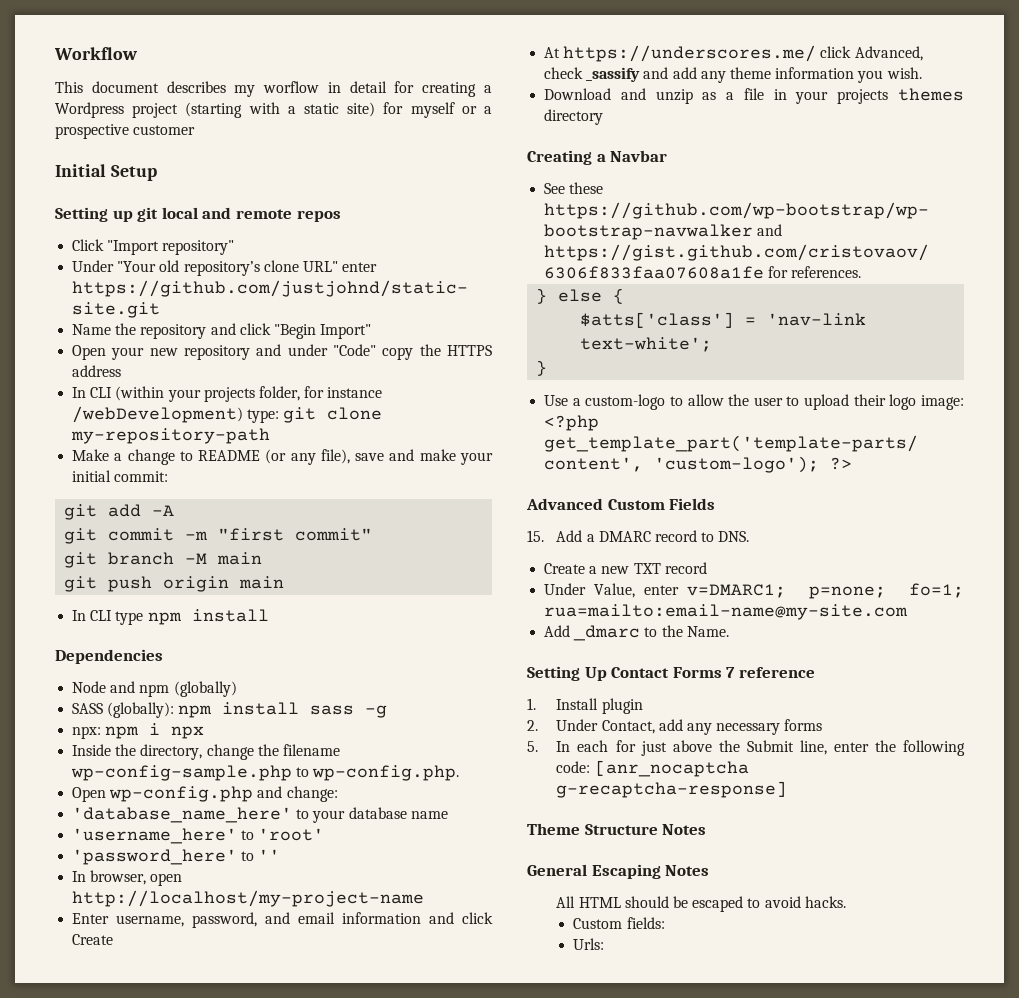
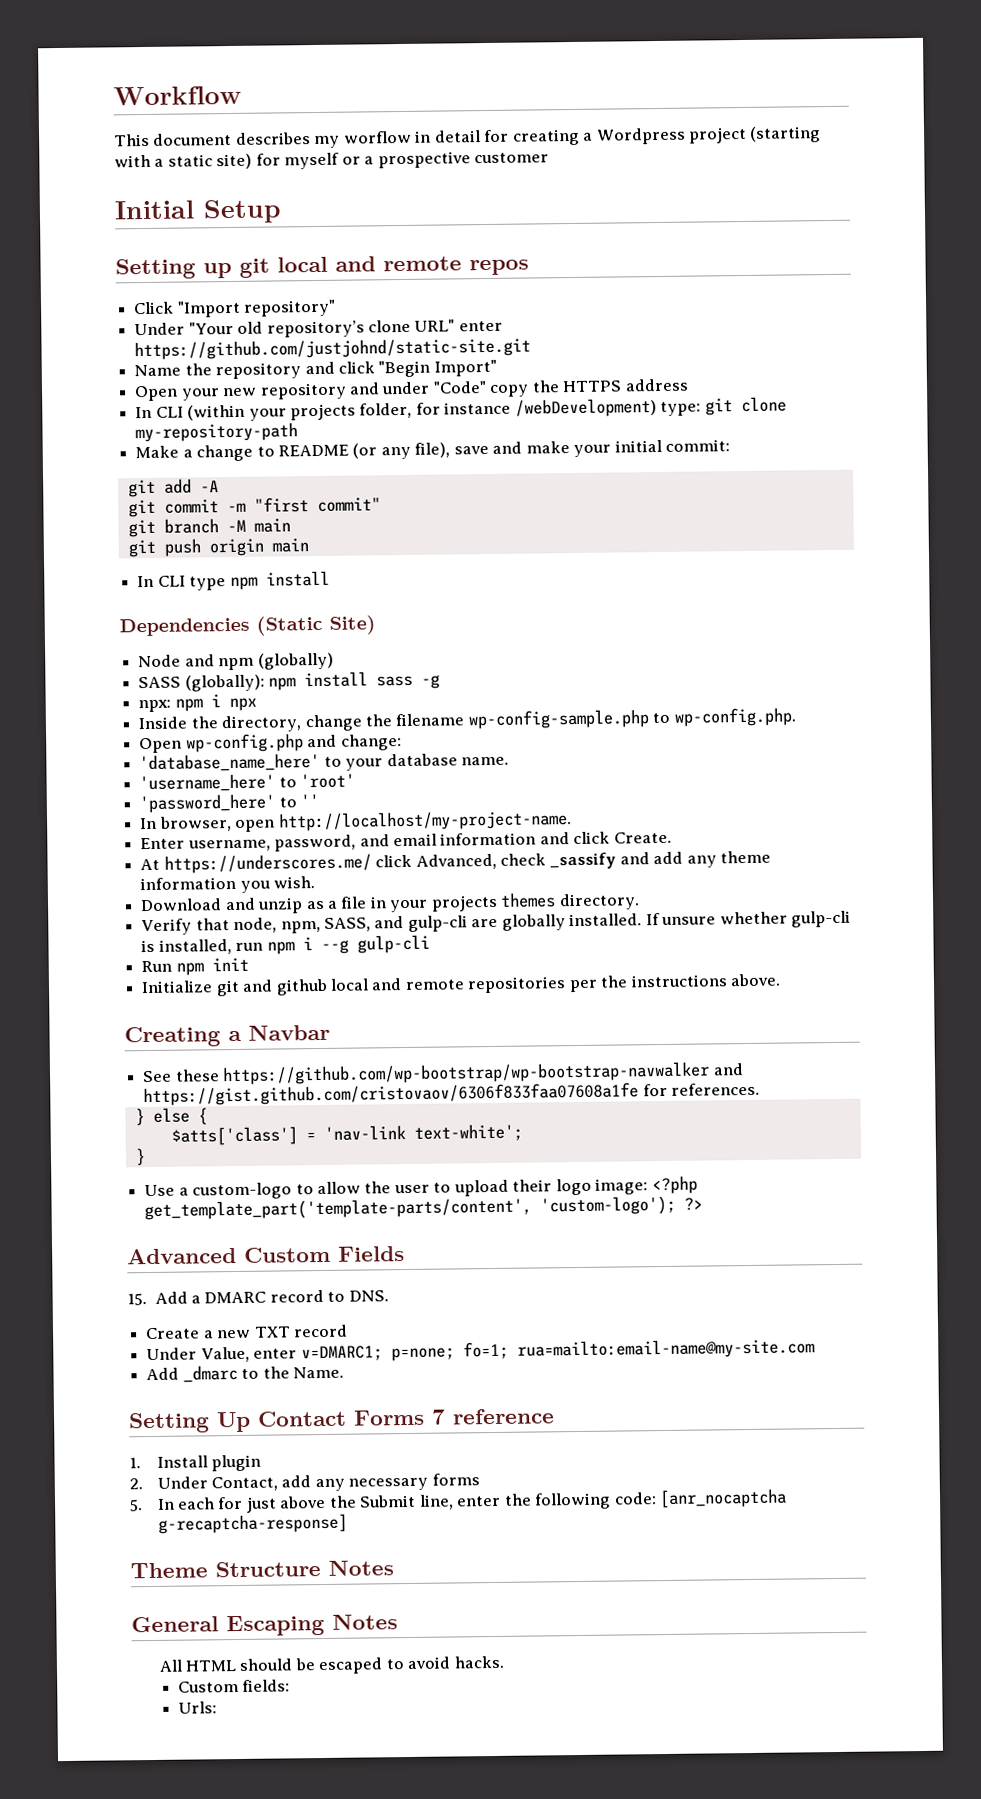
- Dependencies
+ Dependencies (Static Site)
- 'database_name_here' to your database name
+ 'database_name_here' to your database name.
- In browser, open http://localhost/my-project-name
+ In browser, open http://localhost/my-project-name.
- Enter username, password, and email information and click Create
+ Enter username, password, and email information and click Create.
- Download and unzip as a file in your projects themes directory
+ Download and unzip as a file in your projects themes directory.
+ Verify that node, npm, SASS, and gulp-cli are globally installed. If unsure whether gulp-cli is installed, run npm i --g gulp-cli
+ Run npm init
+ Initialize git and github local and remote repositories per the instructions above.

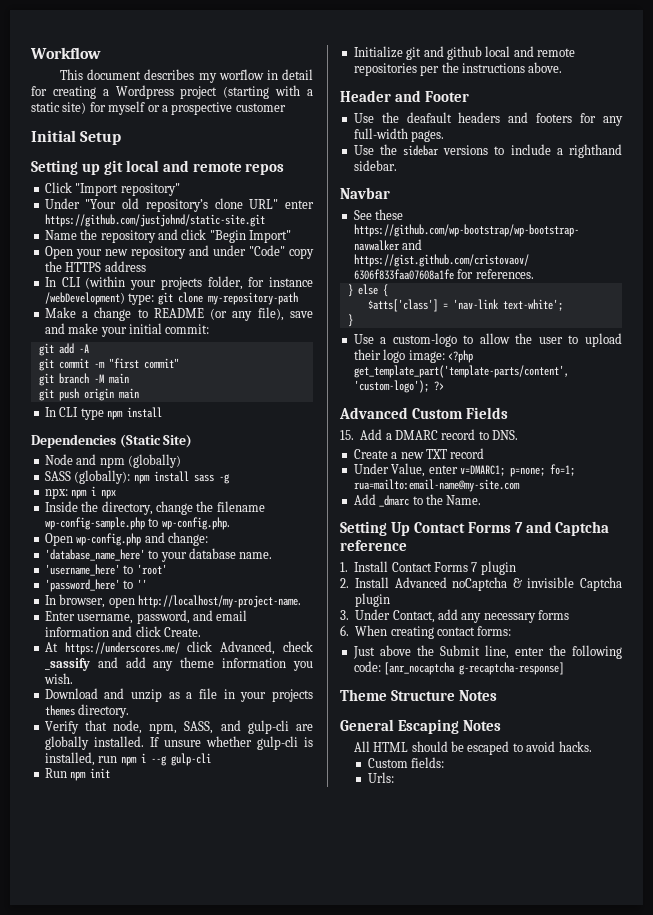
- Creating a Navbar
+ Header and Footer
+ Use the deafault headers and footers for any full-width pages.
+ Use the sidebar versions to include a righthand sidebar.
+ Navbar
- Setting Up Contact Forms 7 reference
+ Setting Up Contact Forms 7 and Captcha reference
- 1. Install plugin
- 2. Under Contact, add any necessary forms
+ 1. Install Contact Forms 7 plugin
+ 2. Install Advanced noCaptcha & invisible Captcha plugin
+ 3. Under Contact, add any necessary forms
- 5. In each for just above the Submit line, enter the following code: [anr_nocaptcha g-recaptcha-response]
+ 6. When creating contact forms:
+ Just above the Submit line, enter the following code: [anr_nocaptcha g-recaptcha-response]

